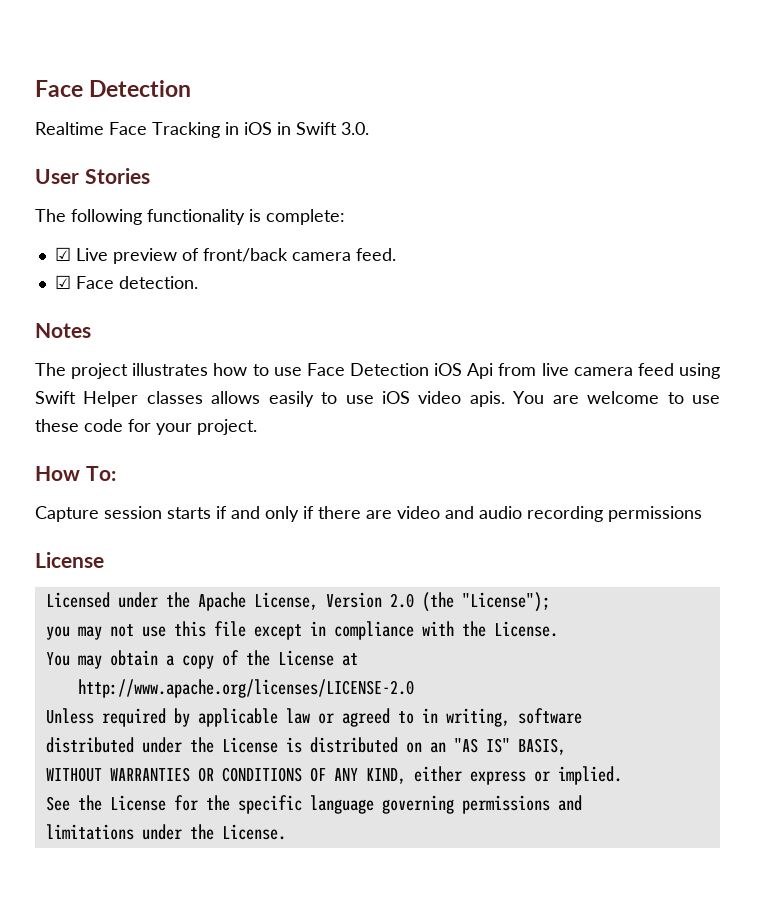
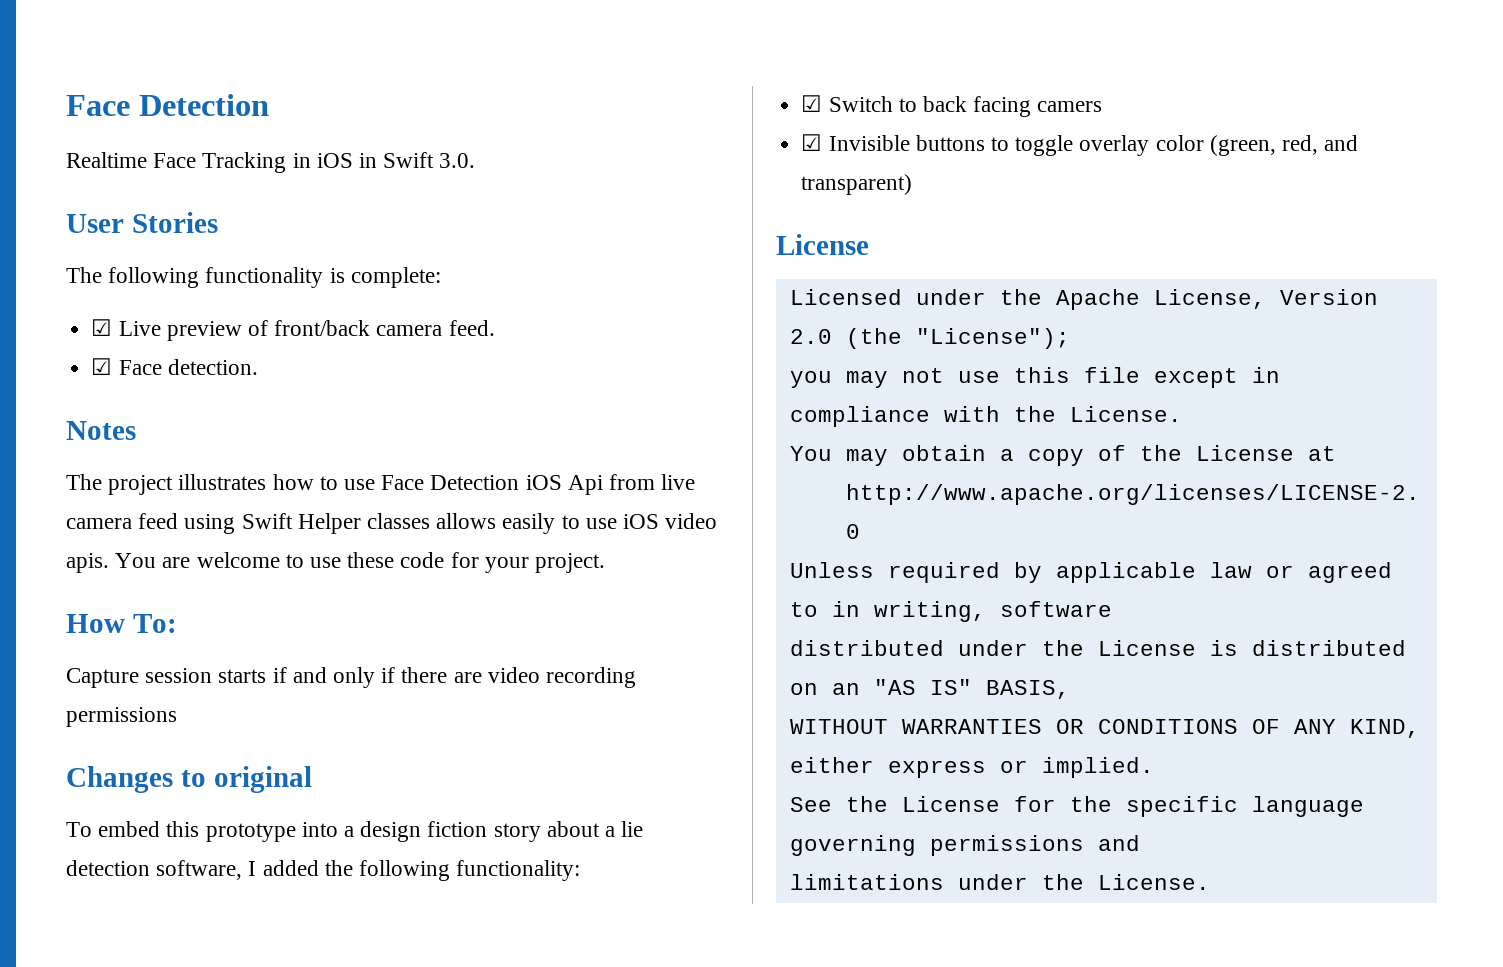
- Capture session starts if and only if there are video and audio recording permissions
+ Capture session starts if and only if there are video recording permissions
+ Changes to original
+ To embed this prototype into a design fiction story about a lie detection software, I added the following functionality:
+ ☑ Switch to back facing camers
+ ☑ Invisible buttons to toggle overlay color (green, red, and transparent)

